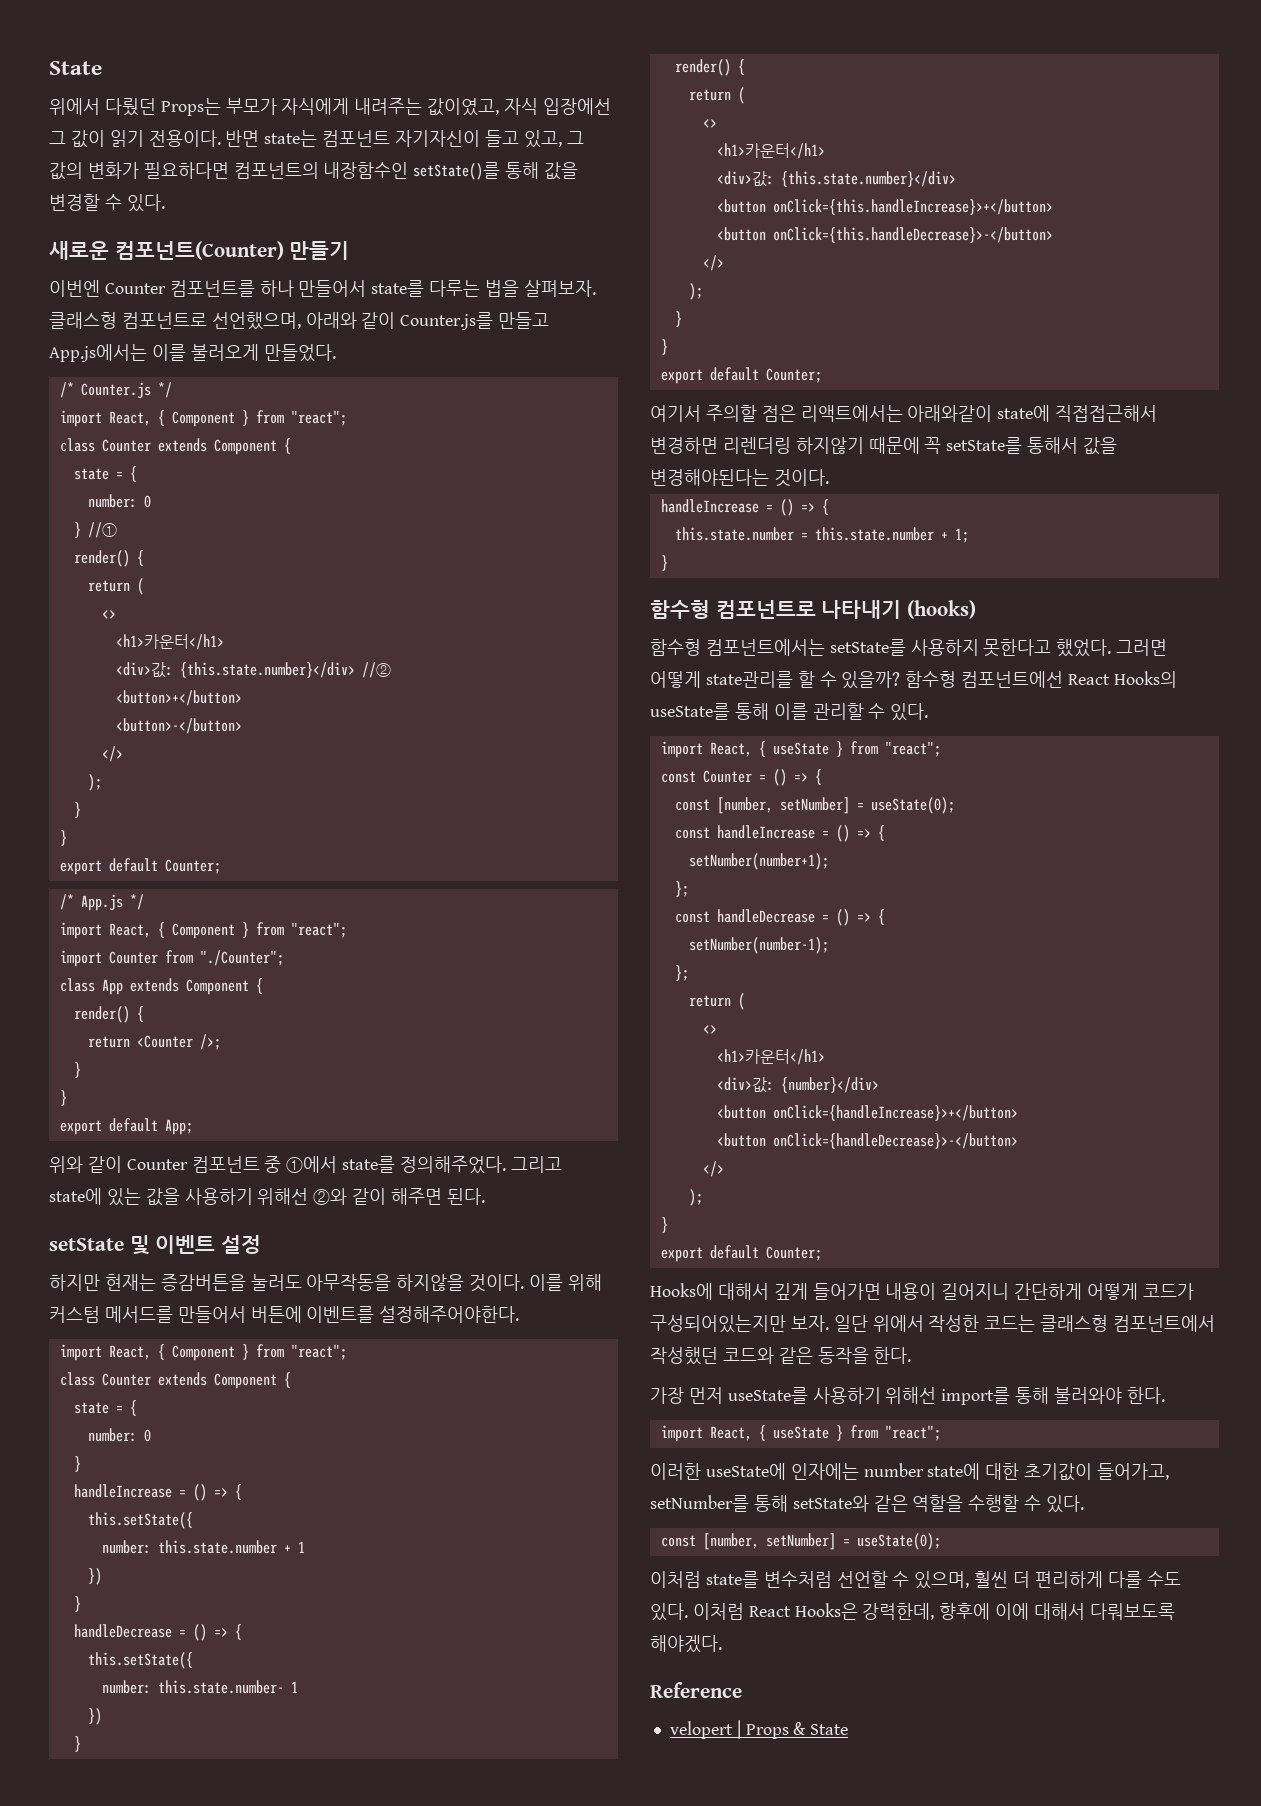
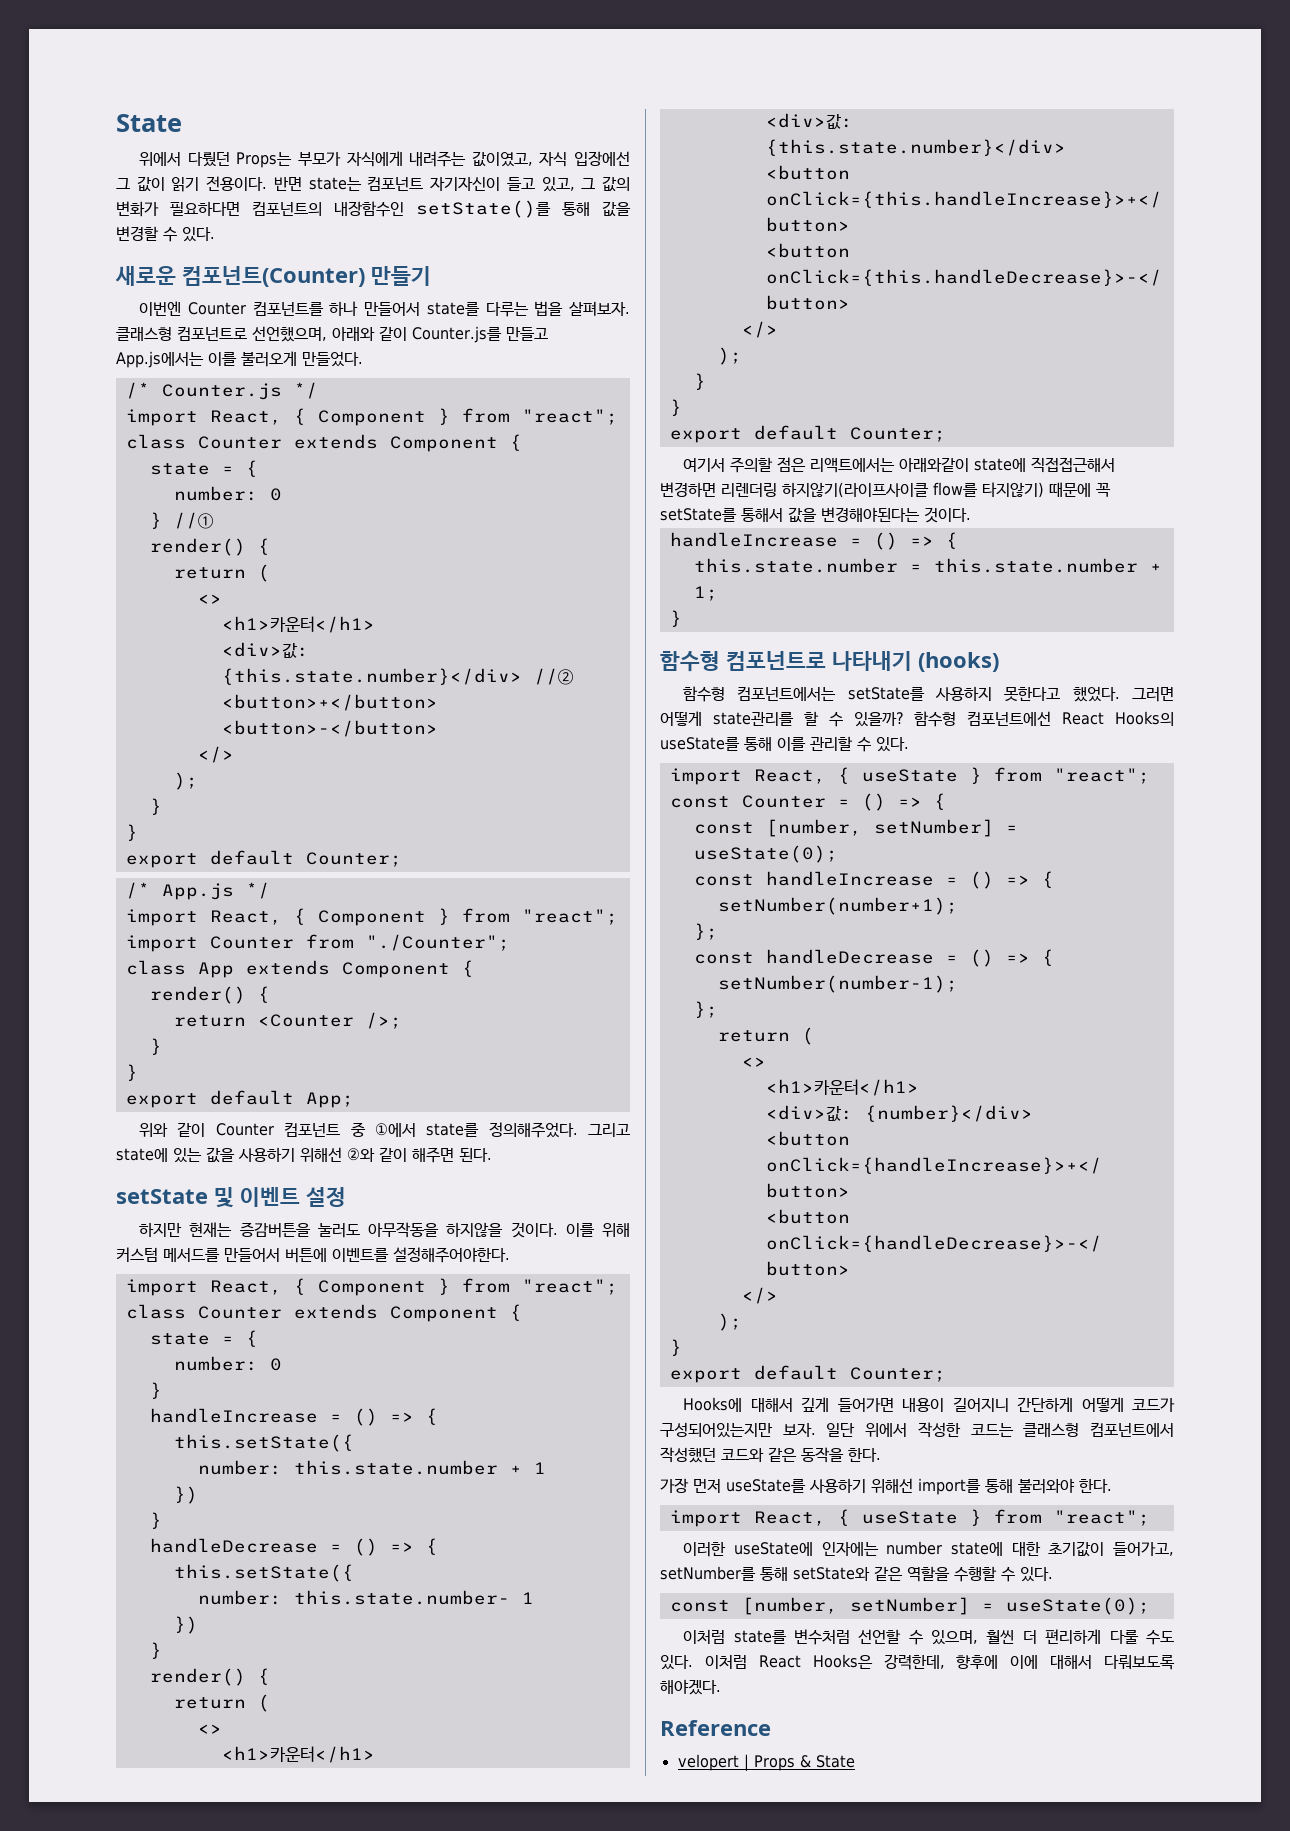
- 여기서 주의할 점은 리액트에서는 아래와같이 state에 직접접근해서 변경하면 리렌더링 하지않기 때문에 꼭 setState를 통해서 값을 변경해야된다는 것이다.
+ 여기서 주의할 점은 리액트에서는 아래와같이 state에 직접접근해서 변경하면 리렌더링 하지않기(라이프사이클 flow를 타지않기) 때문에 꼭 setState를 통해서 값을 변경해야된다는 것이다.

